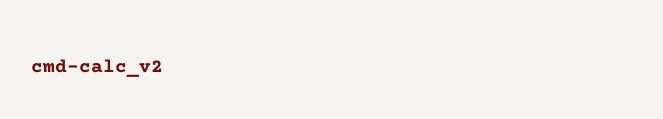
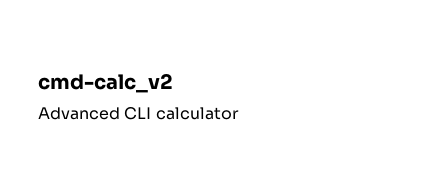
+ Advanced CLI calculator

